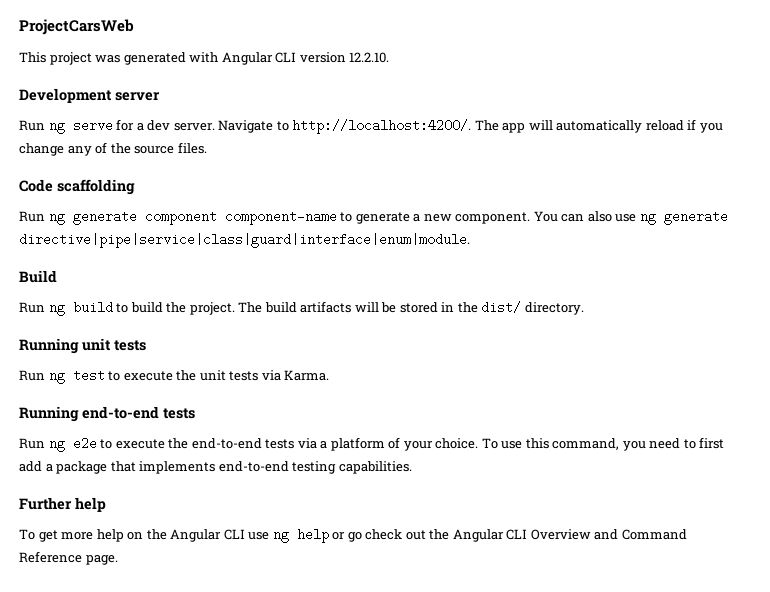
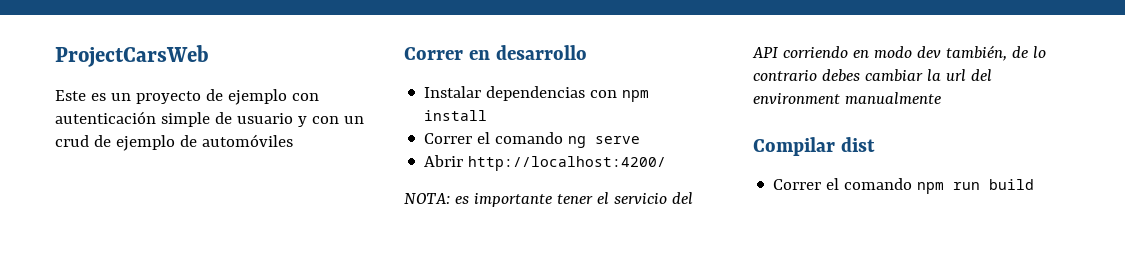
- This project was generated with Angular CLI version 12.2.10.
- Development server
- Run ng serve for a dev server. Navigate to http://localhost:4200/. The app will automatically reload if you change any of the source files.
- Code scaffolding
- Run ng generate component component-name to generate a new component. You can also use ng generate directive|pipe|service|class|guard|interface|enum|module.
- Build
- Run ng build to build the project. The build artifacts will be stored in the dist/ directory.
- Running unit tests
- Run ng test to execute the unit tests via Karma.
- Running end-to-end tests
- Run ng e2e to execute the end-to-end tests via a platform of your choice. To use this command, you need to first add a package that implements end-to-end testing capabilities.
- Further help
- To get more help on the Angular CLI use ng help or go check out the Angular CLI Overview and Command Reference page.
+ Este es un proyecto de ejemplo con autenticación simple de usuario y con un crud de ejemplo de automóviles
+ Correr en desarrollo
+ Instalar dependencias con npm install
+ Correr el comando ng serve
+ Abrir http://localhost:4200/
+ NOTA: es importante tener el servicio del API corriendo en modo dev también, de lo contrario debes cambiar la url del environment manualmente
+ Compilar dist
+ Correr el comando npm run build

